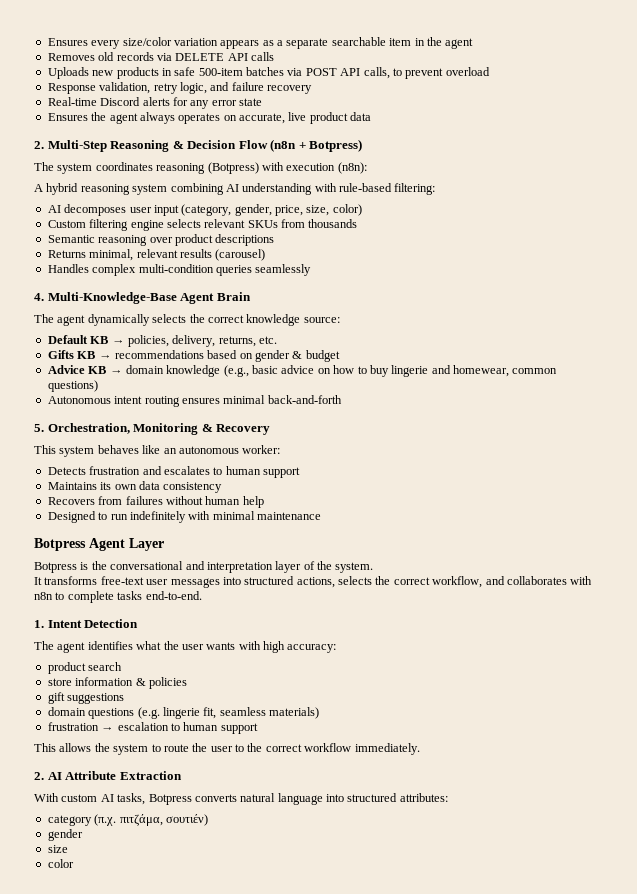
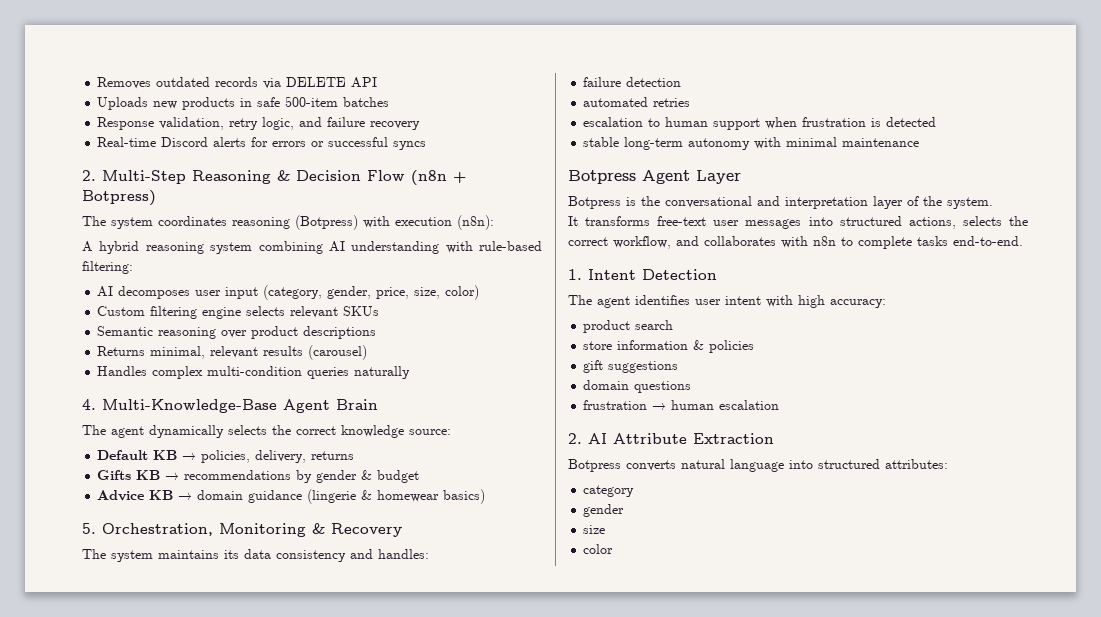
- Ensures every size/color variation appears as a separate searchable item in the agent
- Removes old records via DELETE API calls
+ Removes outdated records via DELETE API
- Uploads new products in safe 500-item batches via POST API calls, to prevent overload
+ Uploads new products in safe 500-item batches
- Real-time Discord alerts for any error state
- Ensures the agent always operates on accurate, live product data
+ Real-time Discord alerts for errors or successful syncs
- Custom filtering engine selects relevant SKUs from thousands
+ Custom filtering engine selects relevant SKUs
- Handles complex multi-condition queries seamlessly
+ Handles complex multi-condition queries naturally
- Default KB → policies, delivery, returns, etc.
+ Default KB → policies, delivery, returns
- Gifts KB → recommendations based on gender & budget
+ Gifts KB → recommendations by gender & budget
- Advice KB → domain knowledge (e.g., basic advice on how to buy lingerie and homewear, common questions)
- Autonomous intent routing ensures minimal back-and-forth
+ Advice KB → domain guidance (lingerie & homewear basics)
- This system behaves like an autonomous worker:
- Detects frustration and escalates to human support
- Maintains its own data consistency
- Recovers from failures without human help
- Designed to run indefinitely with minimal maintenance
+ The system maintains its data consistency and handles:
+ failure detection
+ automated retries
+ escalation to human support when frustration is detected
+ stable long-term autonomy with minimal maintenance
- The agent identifies what the user wants with high accuracy:
+ The agent identifies user intent with high accuracy:
- domain questions (e.g. lingerie fit, seamless materials)
+ domain questions
- frustration → escalation to human support
- This allows the system to route the user to the correct workflow immediately.
+ frustration → human escalation
- With custom AI tasks, Botpress converts natural language into structured attributes:
+ Botpress converts natural language into structured attributes:
- category (π.χ. πιτζάμα, σουτιέν)
+ category

